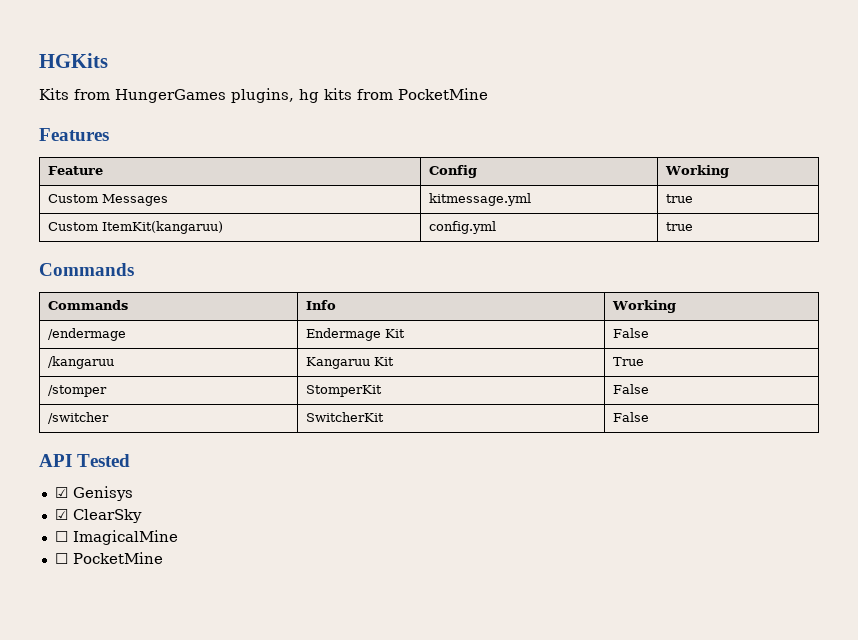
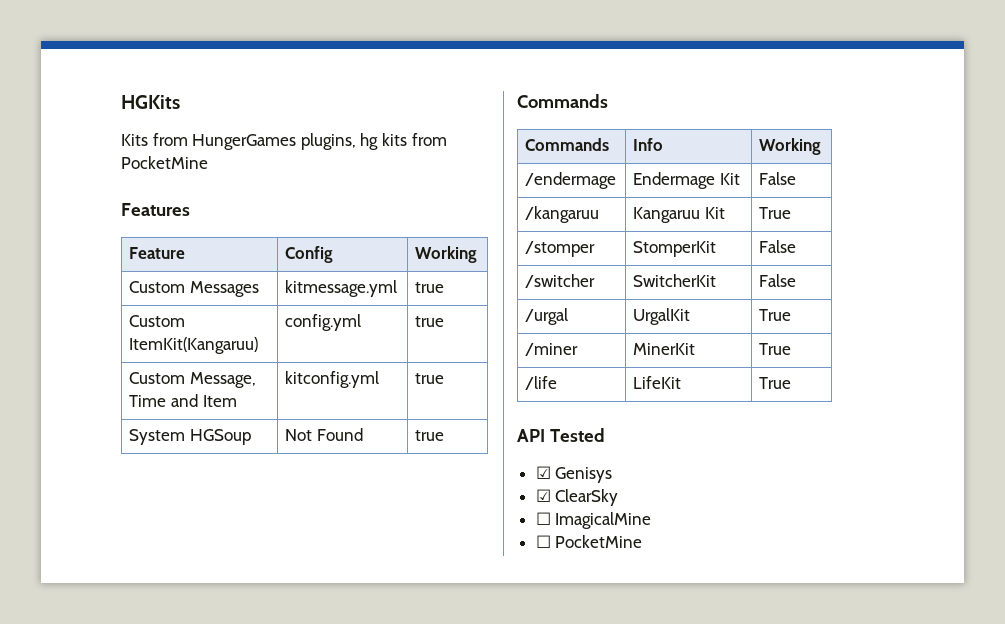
- Custom ItemKit(kangaruu) | config.yml | true
+ Custom ItemKit(Kangaruu) | config.yml | true
+ Custom Message, Time and Item | kitconfig.yml | true
+ System HGSoup | Not Found | true
+ /urgal | UrgalKit | True
+ /miner | MinerKit | True
+ /life | LifeKit | True

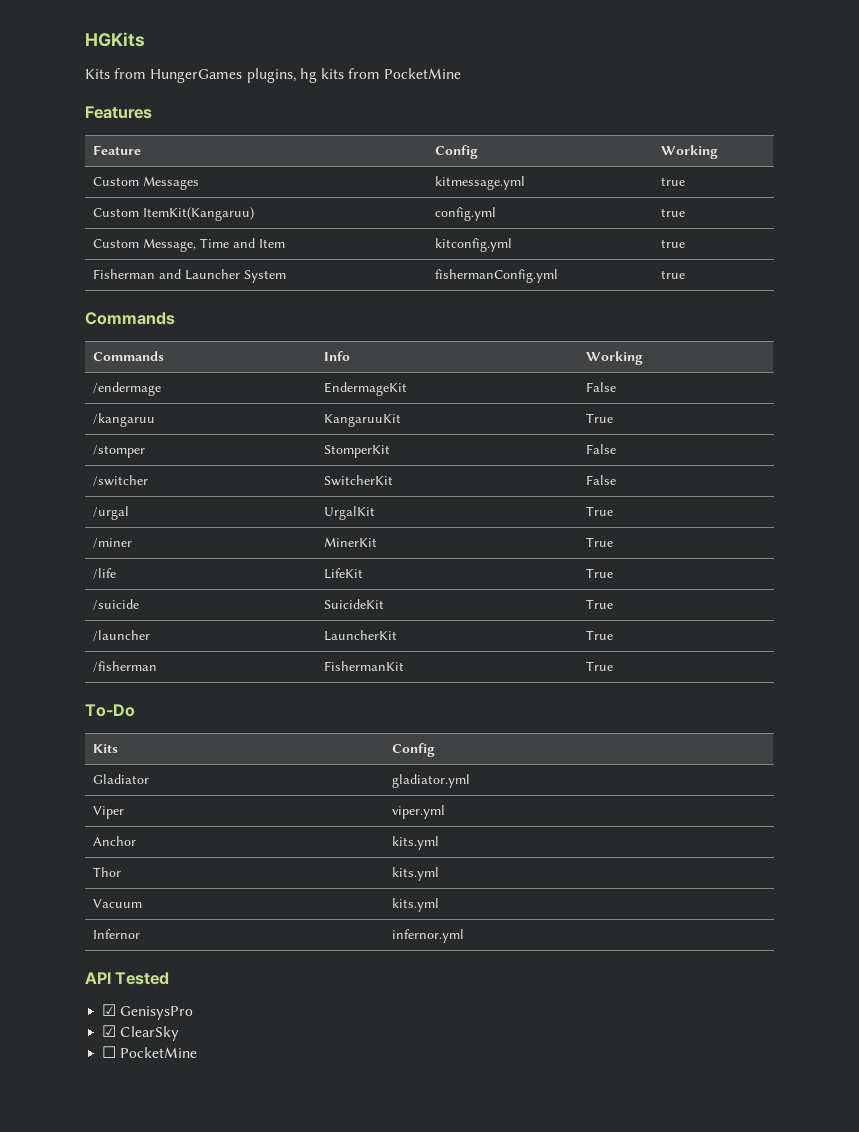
- System HGSoup | Not Found | true
+ Fisherman and Launcher System | fishermanConfig.yml | true
- /endermage | Endermage Kit | False
+ /endermage | EndermageKit | False
- /kangaruu | Kangaruu Kit | True
+ /kangaruu | KangaruuKit | True
+ /suicide | SuicideKit | True
+ /launcher | LauncherKit | True
+ /fisherman | FishermanKit | True
+ To-Do
+ Kits | Config
+ Gladiator | gladiator.yml
+ Viper | viper.yml
+ Anchor | kits.yml
+ Thor | kits.yml
+ Vacuum | kits.yml
+ Infernor | infernor.yml
- ☑ Genisys
+ ☑ GenisysPro
- ☐ ImagicalMine

